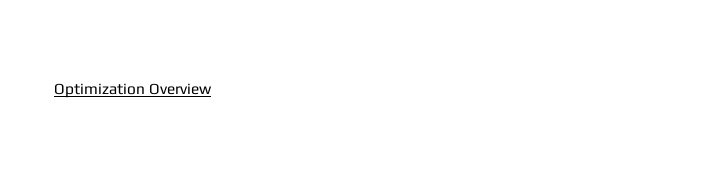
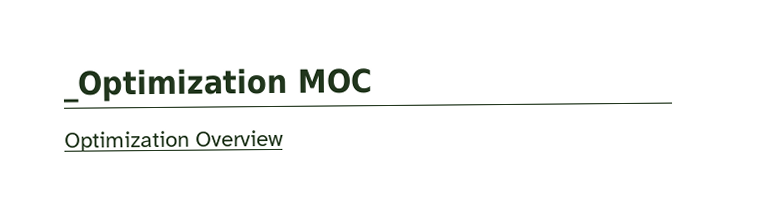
+ _Optimization MOC

